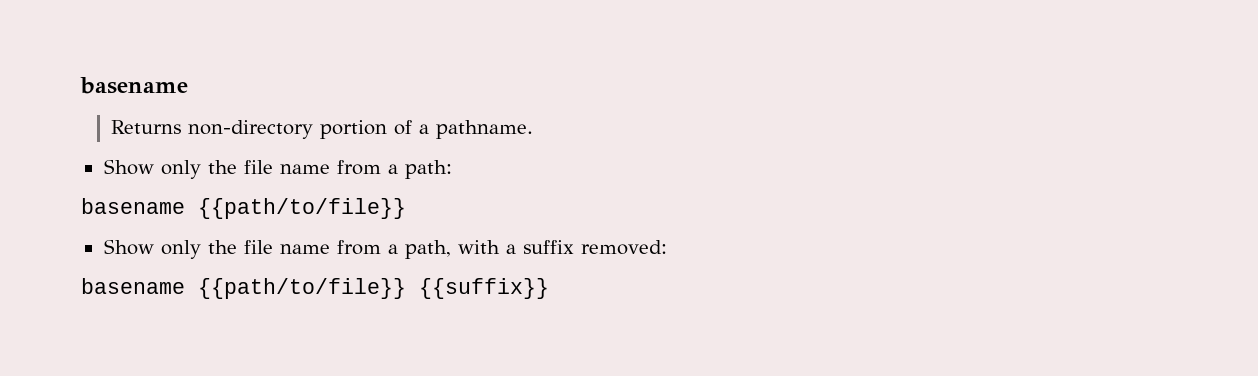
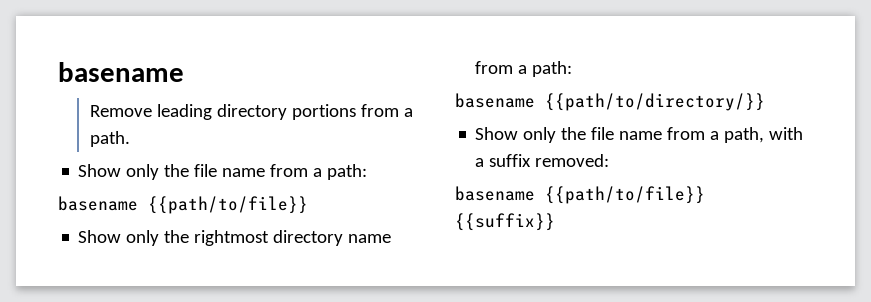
- Returns non-directory portion of a pathname.
+ Remove leading directory portions from a path.
+ Show only the rightmost directory name from a path:
+ basename {{path/to/directory/}}

